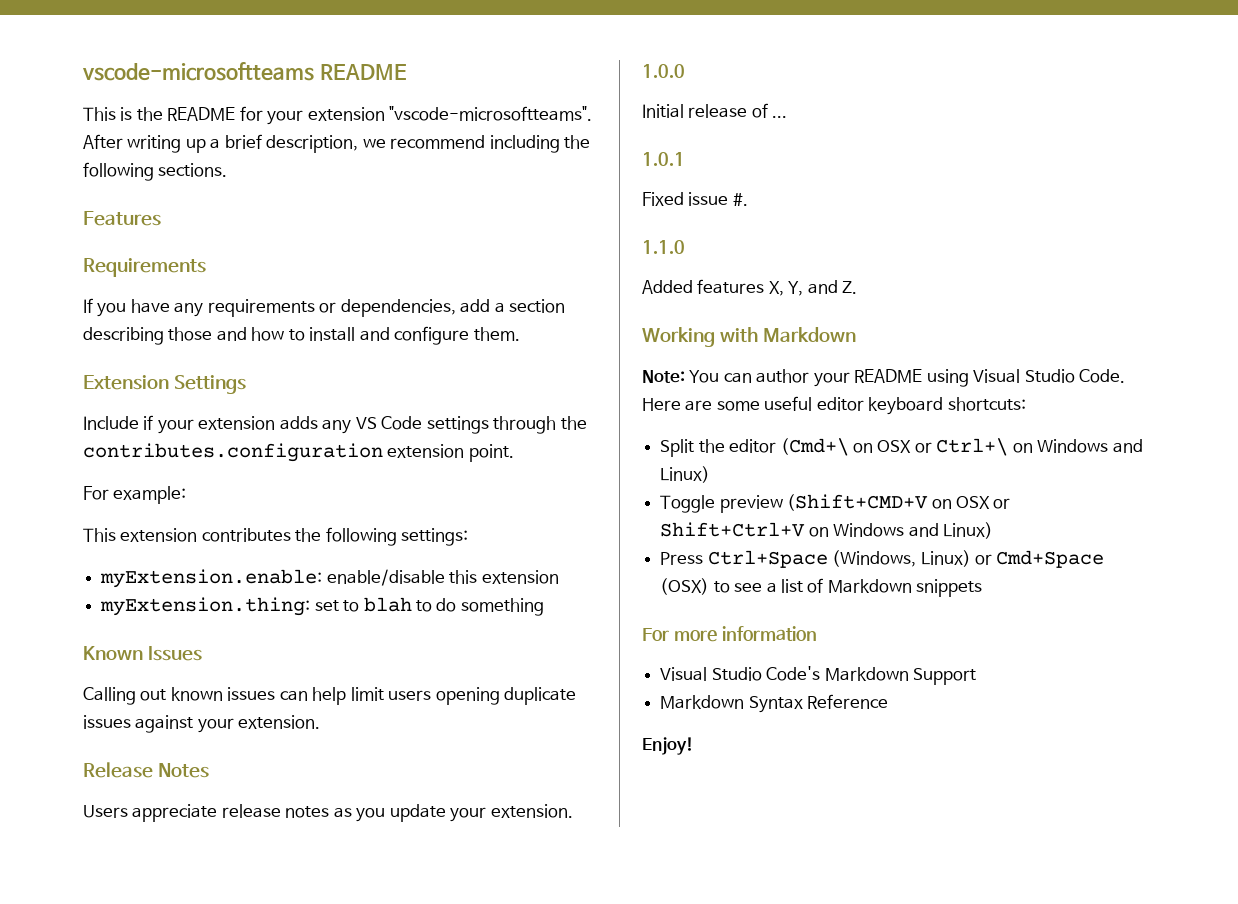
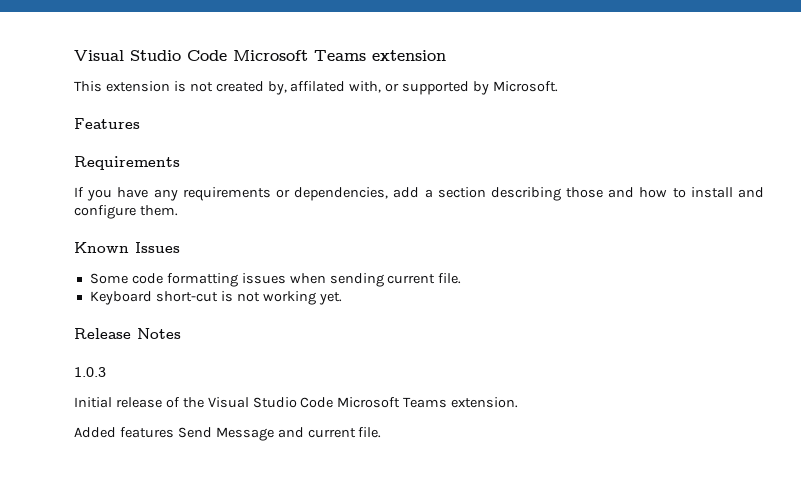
- vscode-microsoftteams README
- This is the README for your extension "vscode-microsoftteams". After writing up a brief description, we recommend including the following sections.
+ Visual Studio Code Microsoft Teams extension
+ This extension is not created by, affilated with, or supported by Microsoft.
- Extension Settings
- Include if your extension adds any VS Code settings through the contributes.configuration extension point.
- For example:
- This extension contributes the following settings:
- myExtension.enable: enable/disable this extension
- myExtension.thing: set to blah to do something
  Known Issues
- Calling out known issues can help limit users opening duplicate issues against your extension.
+ Some code formatting issues when sending current file.
+ Keyboard short-cut is not working yet.
  Release Notes
- Users appreciate release notes as you update your extension.
- 1.0.0
- Initial release of ...
- 1.0.1
- Fixed issue #.
- 1.1.0
- Added features X, Y, and Z.
- Working with Markdown
- Note: You can author your README using Visual Studio Code. Here are some useful editor keyboard shortcuts:
- Split the editor (Cmd+\ on OSX or Ctrl+\ on Windows and Linux)
- Toggle preview (Shift+CMD+V on OSX or Shift+Ctrl+V on Windows and Linux)
- Press Ctrl+Space (Windows, Linux) or Cmd+Space (OSX) to see a list of Markdown snippets
- For more information
- Visual Studio Code's Markdown Support
- Markdown Syntax Reference
- Enjoy!
+ 1.0.3
+ Initial release of the Visual Studio Code Microsoft Teams extension.
+ Added features Send Message and current file.

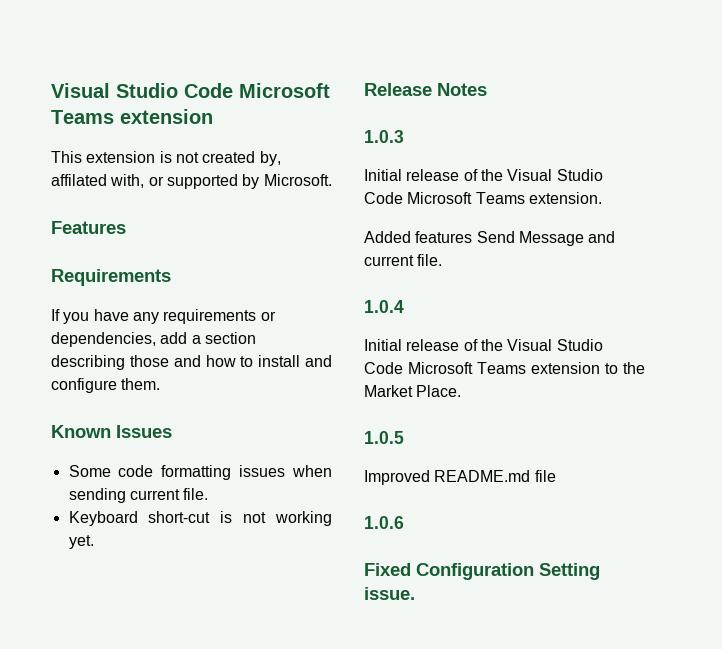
+ 1.0.4
+ Initial release of the Visual Studio Code Microsoft Teams extension to the Market Place.
+ 1.0.5
+ Improved README.md file
+ 1.0.6
+ Fixed Configuration Setting issue.

